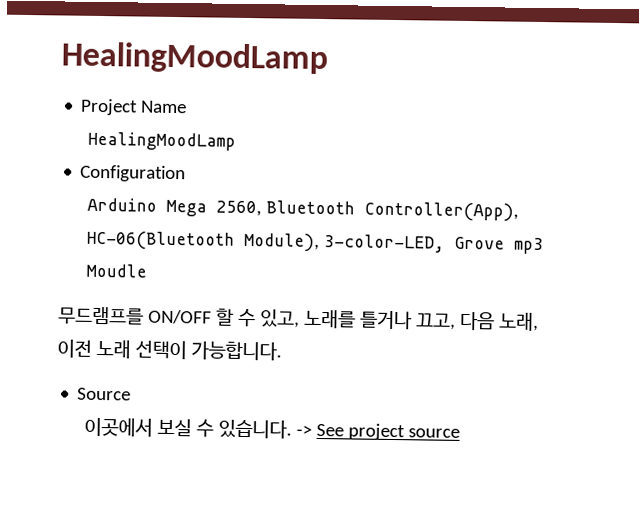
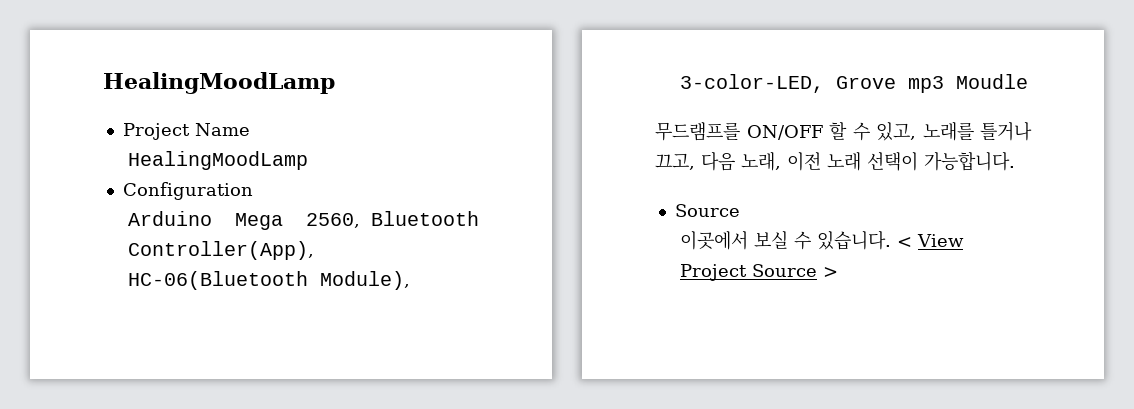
- -> See project source
+ < View Project Source >

